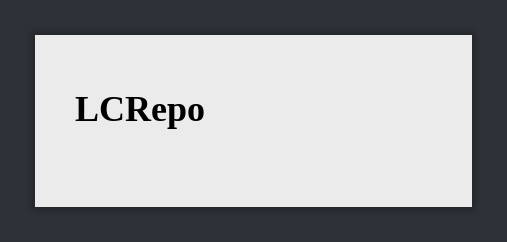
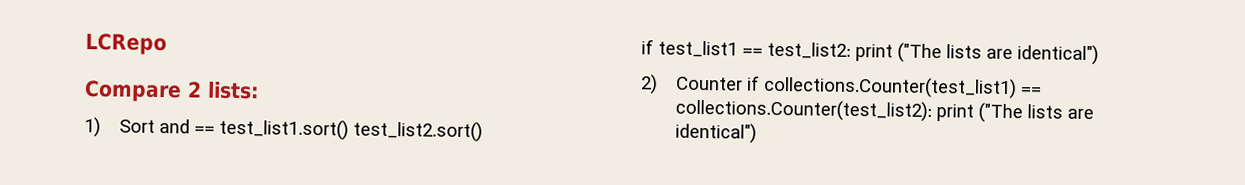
+ Compare 2 lists:
+ 1) Sort and == test_list1.sort() test_list2.sort()
+ if test_list1 == test_list2: print ("The lists are identical")
+ 2) Counter if collections.Counter(test_list1) == collections.Counter(test_list2): print ("The lists are identical")

